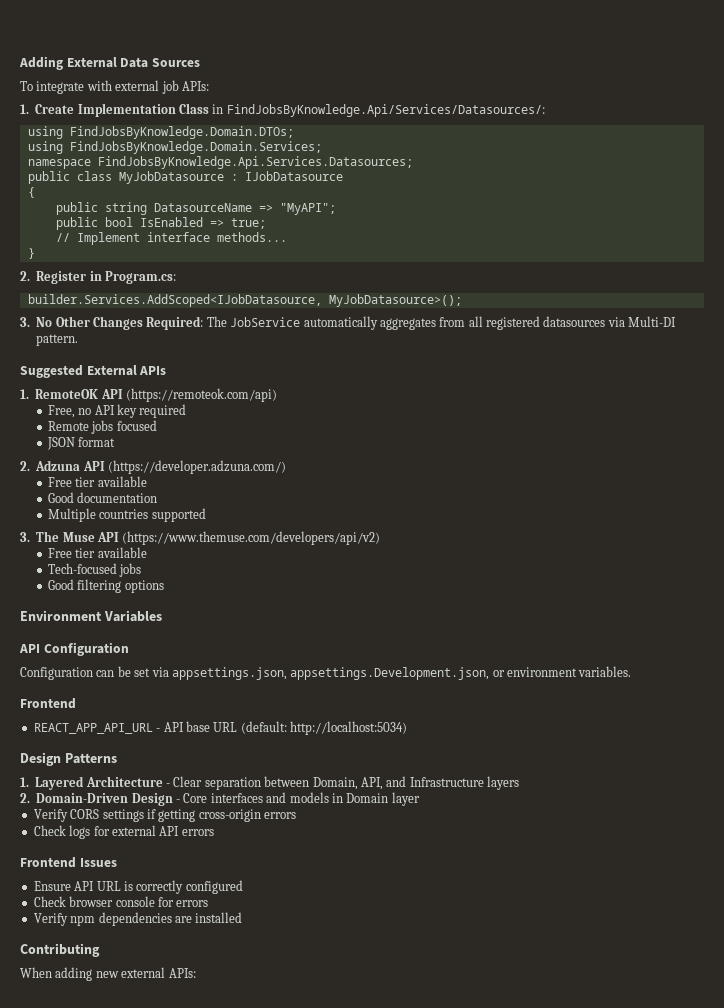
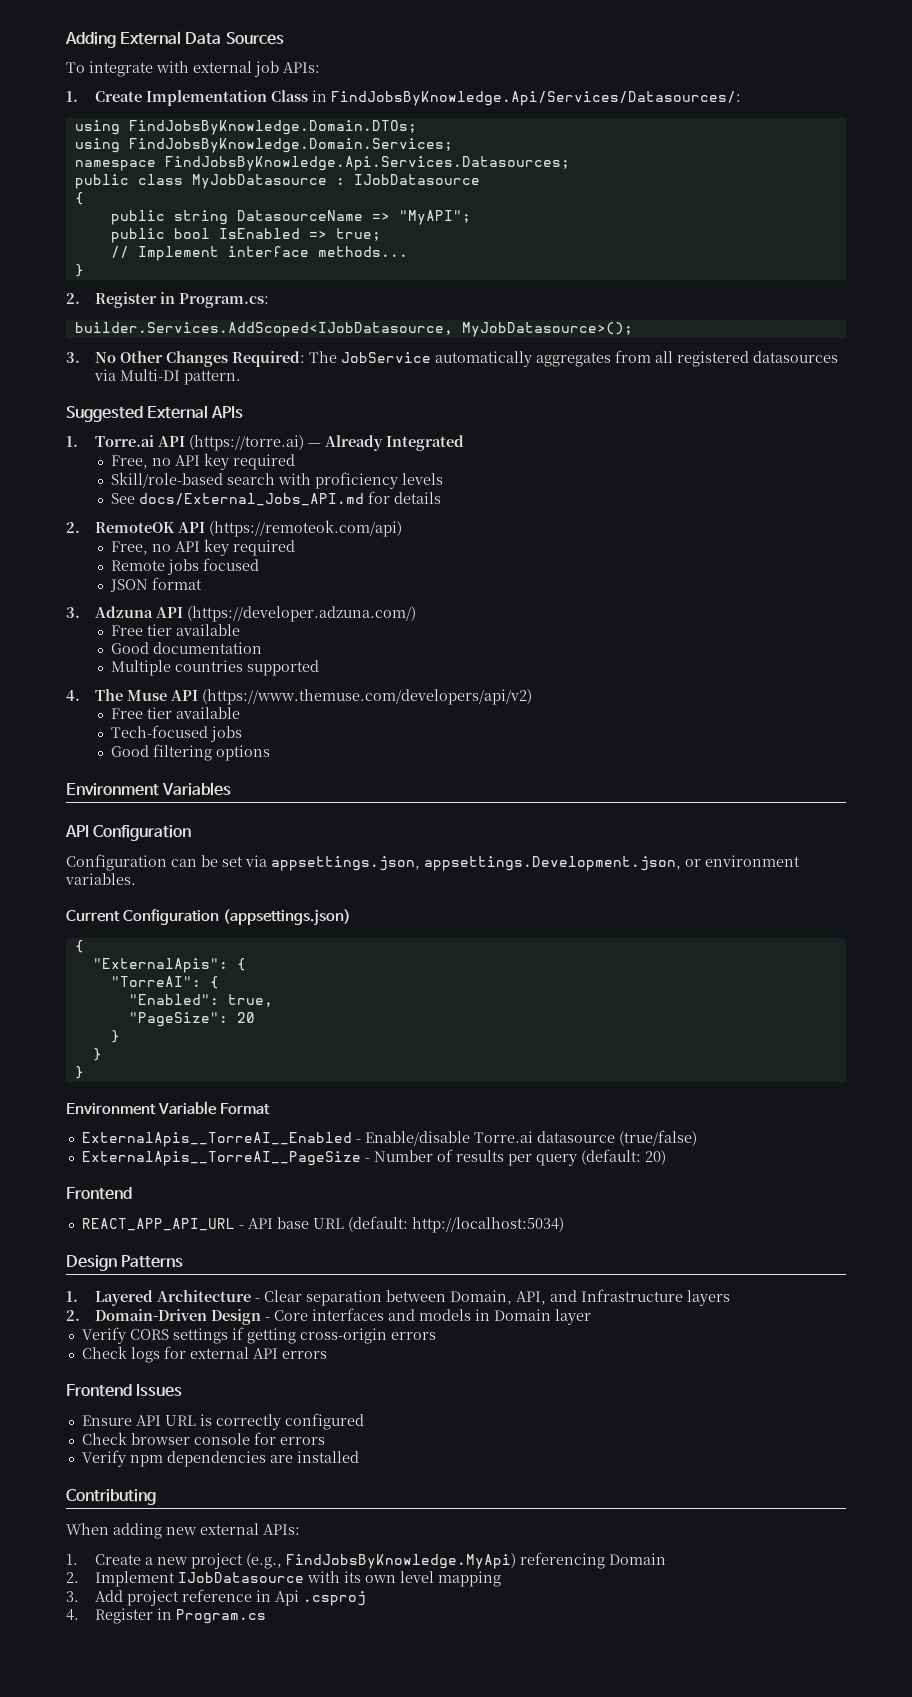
- 1. RemoteOK API (https://remoteok.com/api)
+ 1. Torre.ai API (https://torre.ai) — Already Integrated
+ Free, no API key required
+ Skill/role-based search with proficiency levels
+ See docs/External_Jobs_API.md for details
+ 2. RemoteOK API (https://remoteok.com/api)
- 2. Adzuna API (https://developer.adzuna.com/)
+ 3. Adzuna API (https://developer.adzuna.com/)
- 3. The Muse API (https://www.themuse.com/developers/api/v2)
+ 4. The Muse API (https://www.themuse.com/developers/api/v2)
+ Current Configuration (appsettings.json)
+ {
+ "ExternalApis": {
+ "TorreAI": {
+ "Enabled": true,
+ "PageSize": 20
+ }
+ }
+ }
+ Environment Variable Format
+ ExternalApis__TorreAI__Enabled - Enable/disable Torre.ai datasource (true/false)
+ ExternalApis__TorreAI__PageSize - Number of results per query (default: 20)
+ 1. Create a new project (e.g., FindJobsByKnowledge.MyApi) referencing Domain
+ 2. Implement IJobDatasource with its own level mapping
+ 3. Add project reference in Api .csproj
+ 4. Register in Program.cs

